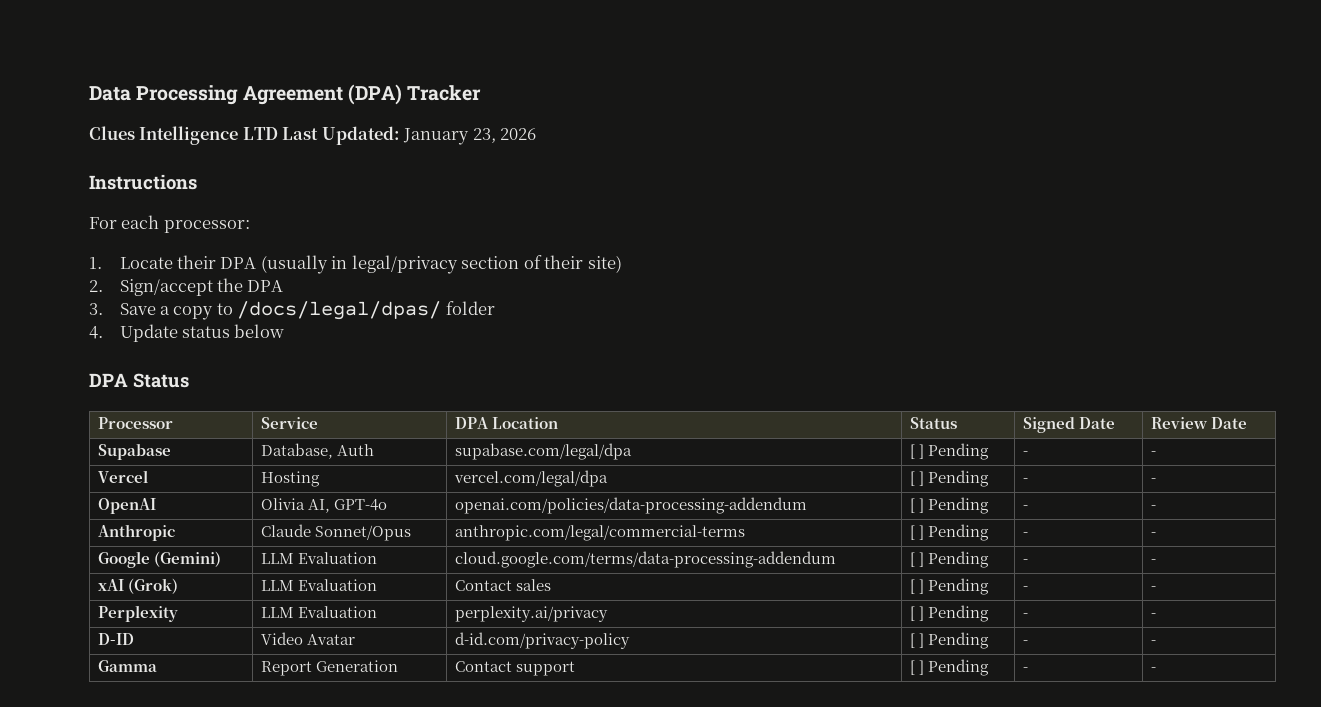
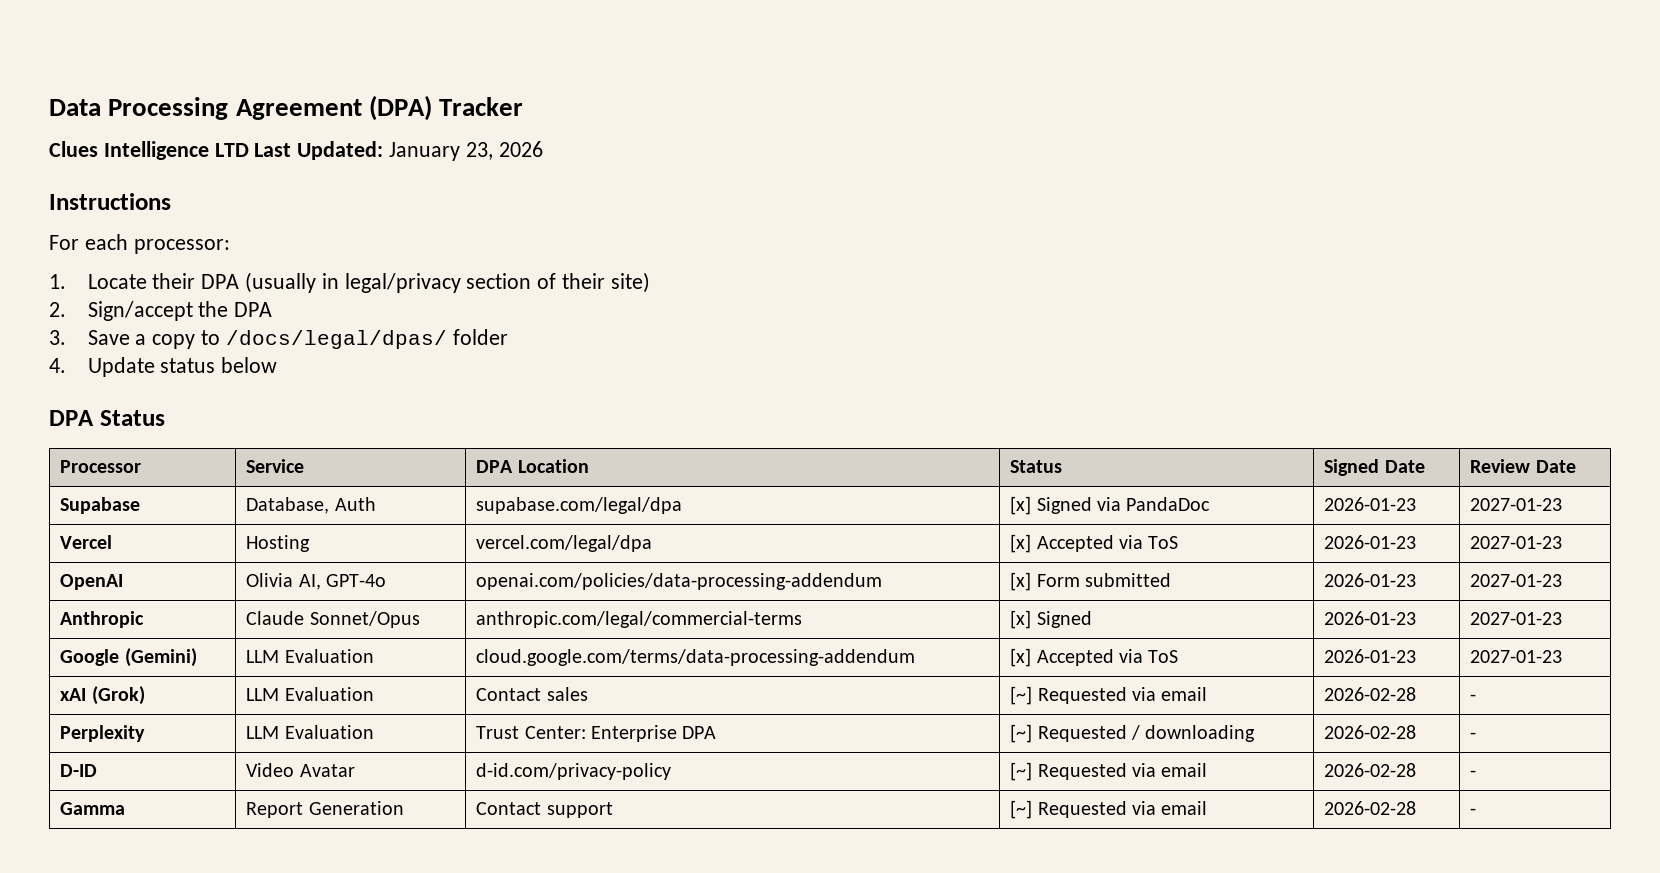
- Supabase | Database, Auth | supabase.com/legal/dpa | [ ] Pending | - | -
- Vercel | Hosting | vercel.com/legal/dpa | [ ] Pending | - | -
+ Supabase | Database, Auth | supabase.com/legal/dpa | [x] Signed via PandaDoc | 2026-01-23 | 2027-01-23
+ Vercel | Hosting | vercel.com/legal/dpa | [x] Accepted via ToS | 2026-01-23 | 2027-01-23
- OpenAI | Olivia AI, GPT-4o | openai.com/policies/data-processing-addendum | [ ] Pending | - | -
+ OpenAI | Olivia AI, GPT-4o | openai.com/policies/data-processing-addendum | [x] Form submitted | 2026-01-23 | 2027-01-23
- Anthropic | Claude Sonnet/Opus | anthropic.com/legal/commercial-terms | [ ] Pending | - | -
+ Anthropic | Claude Sonnet/Opus | anthropic.com/legal/commercial-terms | [x] Signed | 2026-01-23 | 2027-01-23
- Google (Gemini) | LLM Evaluation | cloud.google.com/terms/data-processing-addendum | [ ] Pending | - | -
+ Google (Gemini) | LLM Evaluation | cloud.google.com/terms/data-processing-addendum | [x] Accepted via ToS | 2026-01-23 | 2027-01-23
- xAI (Grok) | LLM Evaluation | Contact sales | [ ] Pending | - | -
+ xAI (Grok) | LLM Evaluation | Contact sales | [~] Requested via email | 2026-02-28 | -
- Perplexity | LLM Evaluation | perplexity.ai/privacy | [ ] Pending | - | -
+ Perplexity | LLM Evaluation | Trust Center: Enterprise DPA | [~] Requested / downloading | 2026-02-28 | -
- D-ID | Video Avatar | d-id.com/privacy-policy | [ ] Pending | - | -
+ D-ID | Video Avatar | d-id.com/privacy-policy | [~] Requested via email | 2026-02-28 | -
- Gamma | Report Generation | Contact support | [ ] Pending | - | -
+ Gamma | Report Generation | Contact support | [~] Requested via email | 2026-02-28 | -

